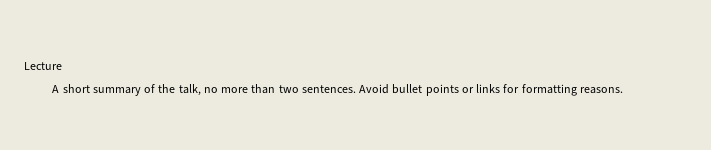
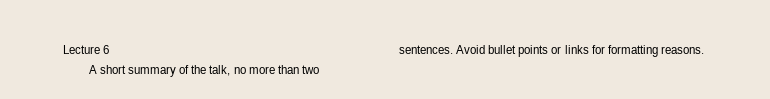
- Lecture
+ Lecture 6

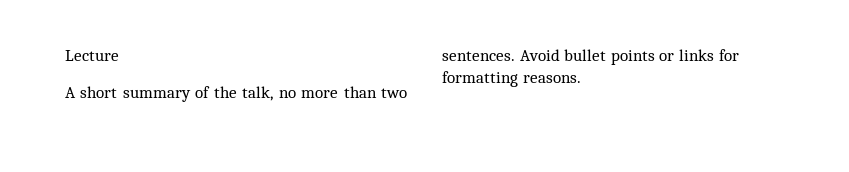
- Lecture 6
+ Lecture

